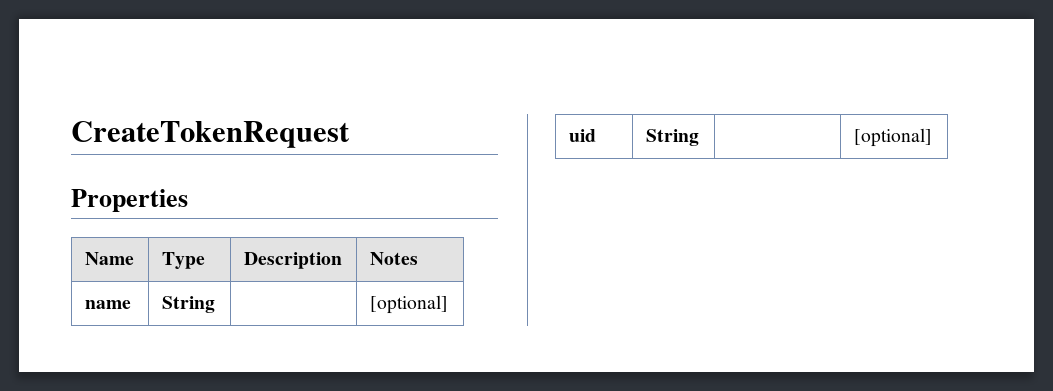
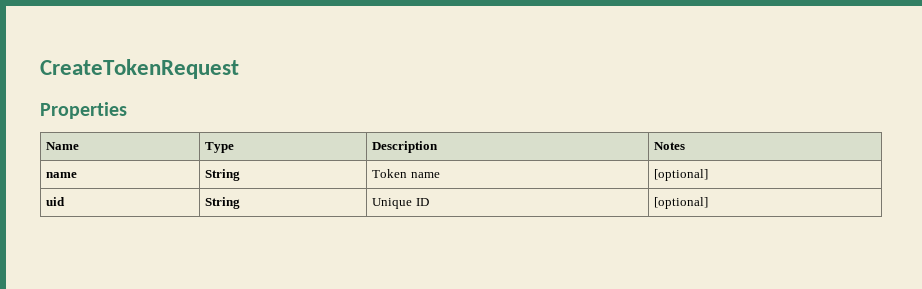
- name | String | | [optional]
+ name | String | Token name | [optional]
- uid | String | | [optional]
+ uid | String | Unique ID | [optional]

